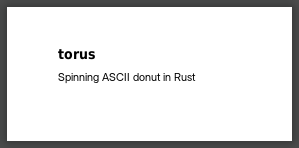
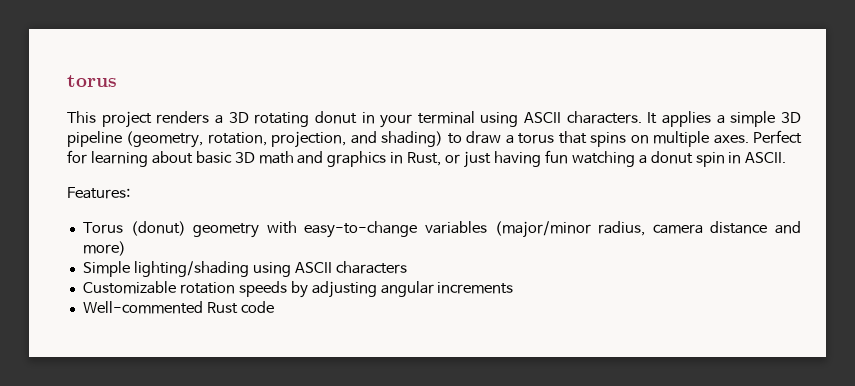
- Spinning ASCII donut in Rust
+ This project renders a 3D rotating donut in your terminal using ASCII characters. It applies a simple 3D pipeline (geometry, rotation, projection, and shading) to draw a torus that spins on multiple axes. Perfect for learning about basic 3D math and graphics in Rust, or just having fun watching a donut spin in ASCII.
+ Features:
+ Torus (donut) geometry with easy-to-change variables (major/minor radius, camera distance and more)
+ Simple lighting/shading using ASCII characters
+ Customizable rotation speeds by adjusting angular increments
+ Well-commented Rust code

